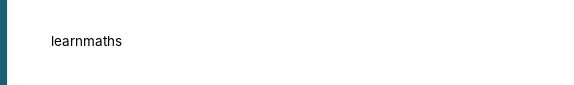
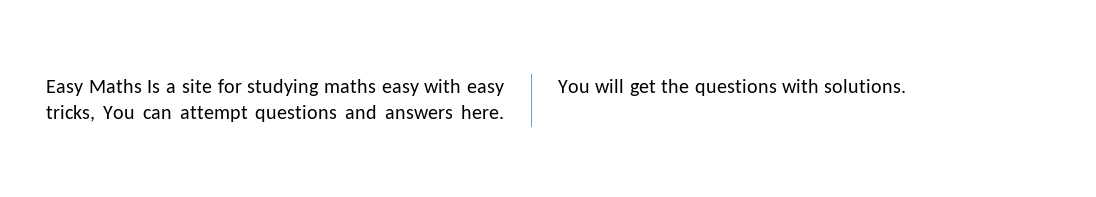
- learnmaths
+ Easy Maths Is a site for studying maths easy with easy tricks, You can attempt questions and answers here. You will get the questions with solutions.

